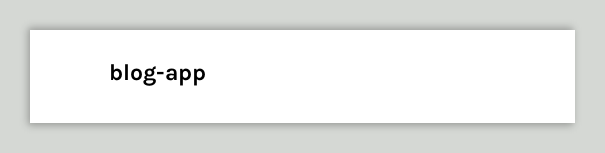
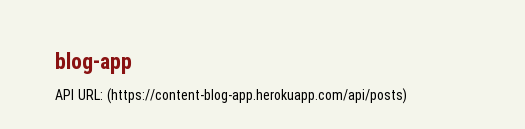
+ API URL: (https://content-blog-app.herokuapp.com/api/posts)

